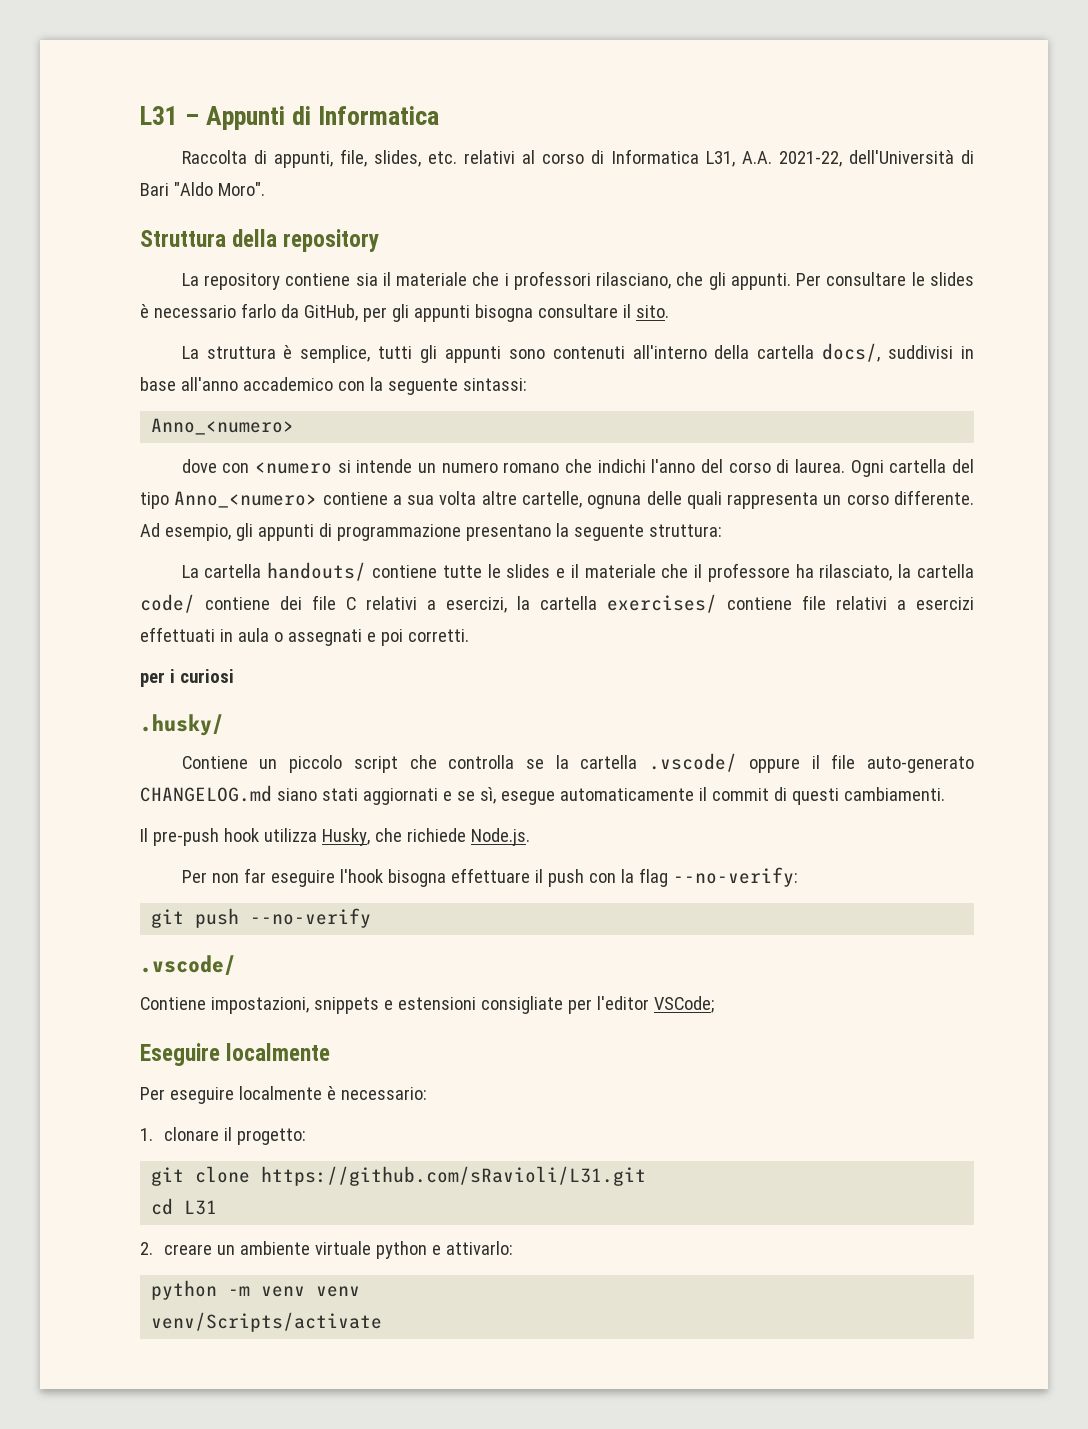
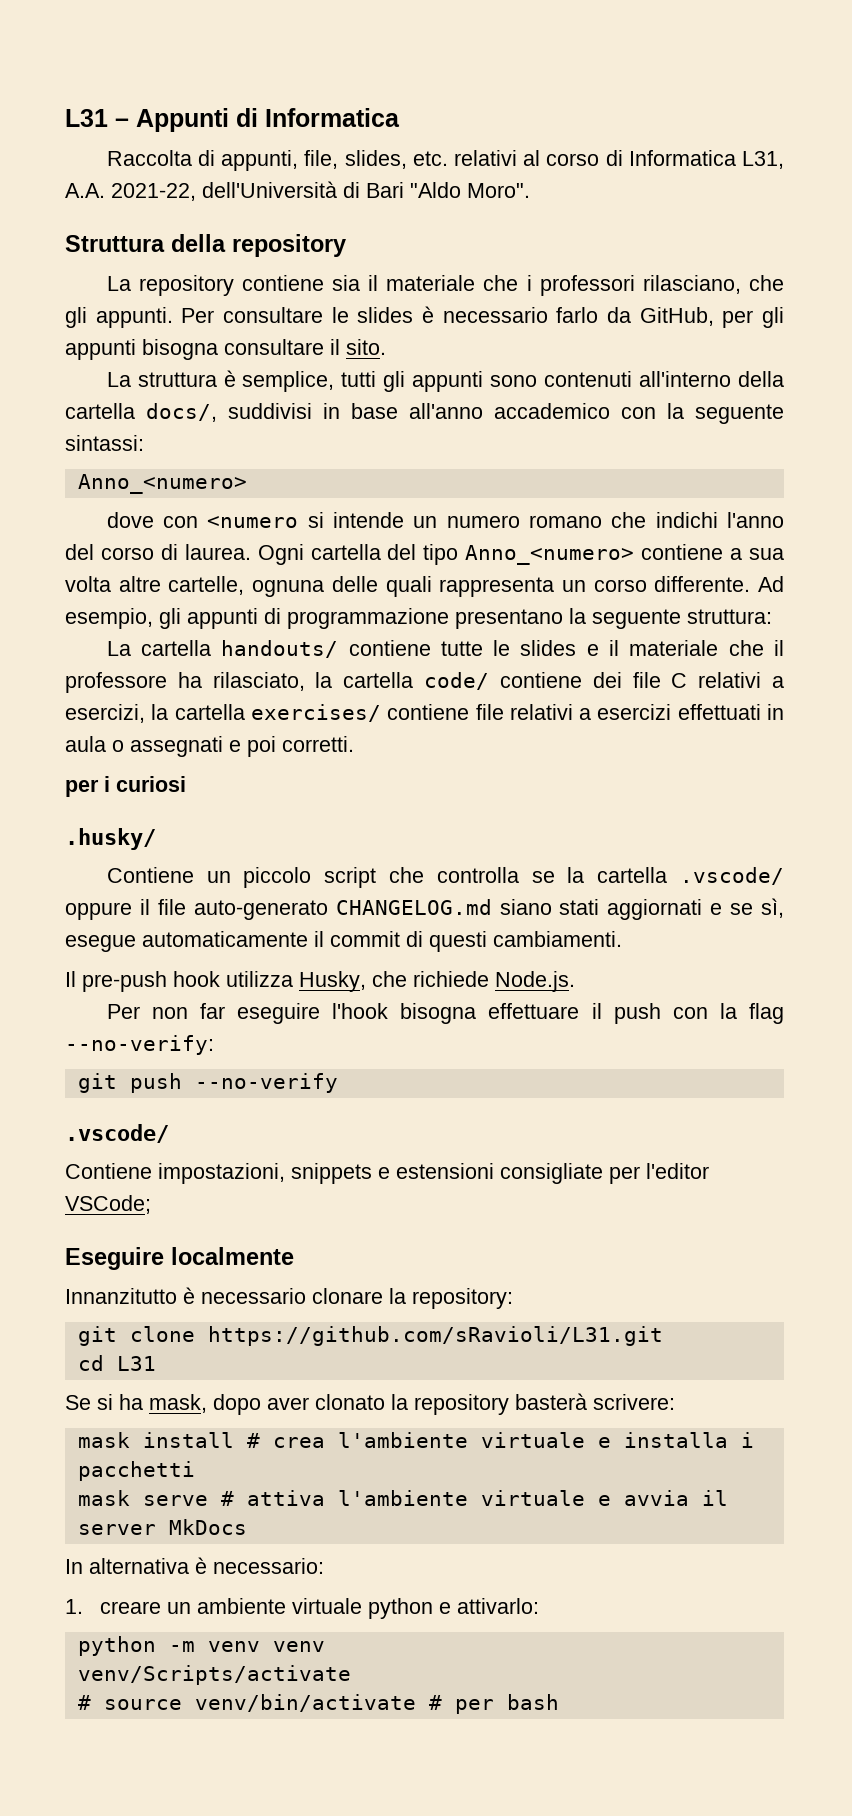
- Per eseguire localmente è necessario:
- 1. clonare il progetto:
+ Innanzitutto è necessario clonare la repository:
- 2. creare un ambiente virtuale python e attivarlo:
+ Se si ha mask, dopo aver clonato la repository basterà scrivere:
+ mask install # crea l'ambiente virtuale e installa i pacchetti
+ mask serve # attiva l'ambiente virtuale e avvia il server MkDocs
+ In alternativa è necessario:
+ 1. creare un ambiente virtuale python e attivarlo:
+ # source venv/bin/activate # per bash

